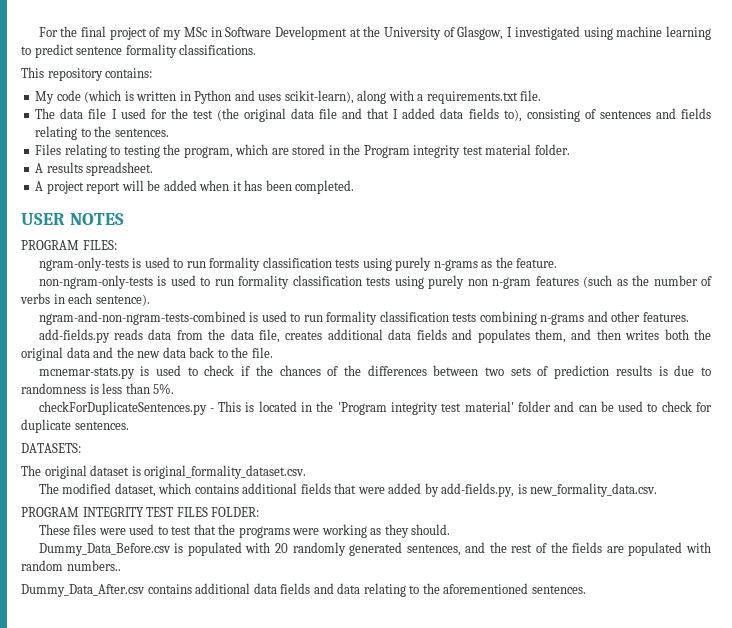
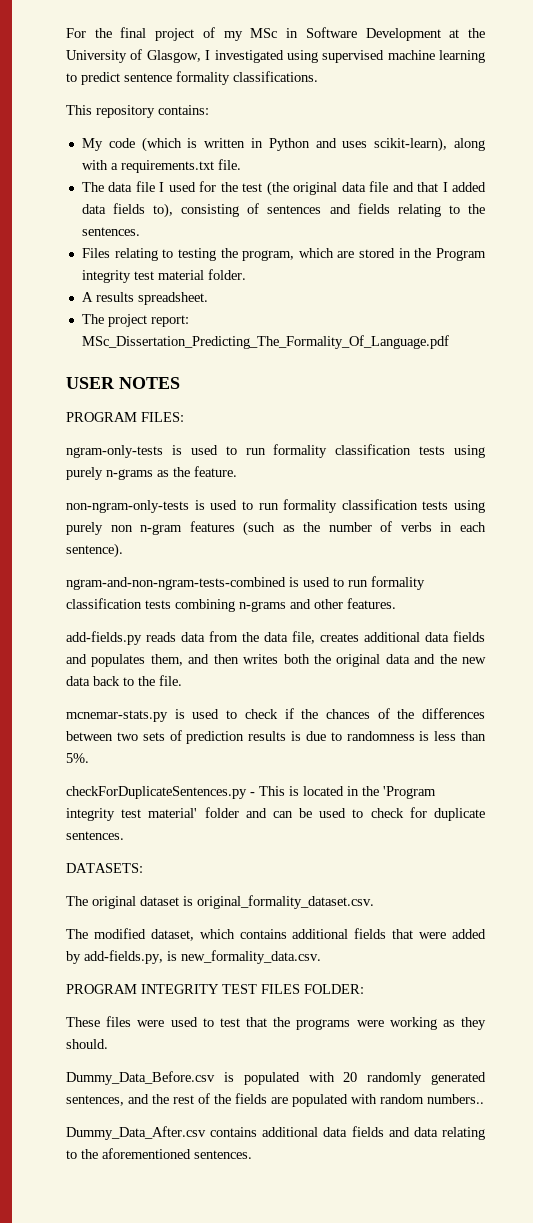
- For the final project of my MSc in Software Development at the University of Glasgow, I investigated using machine learning to predict sentence formality classifications.
+ For the final project of my MSc in Software Development at the University of Glasgow, I investigated using supervised machine learning to predict sentence formality classifications.
- A project report will be added when it has been completed.
+ The project report: MSc_Dissertation_Predicting_The_Formality_Of_Language.pdf

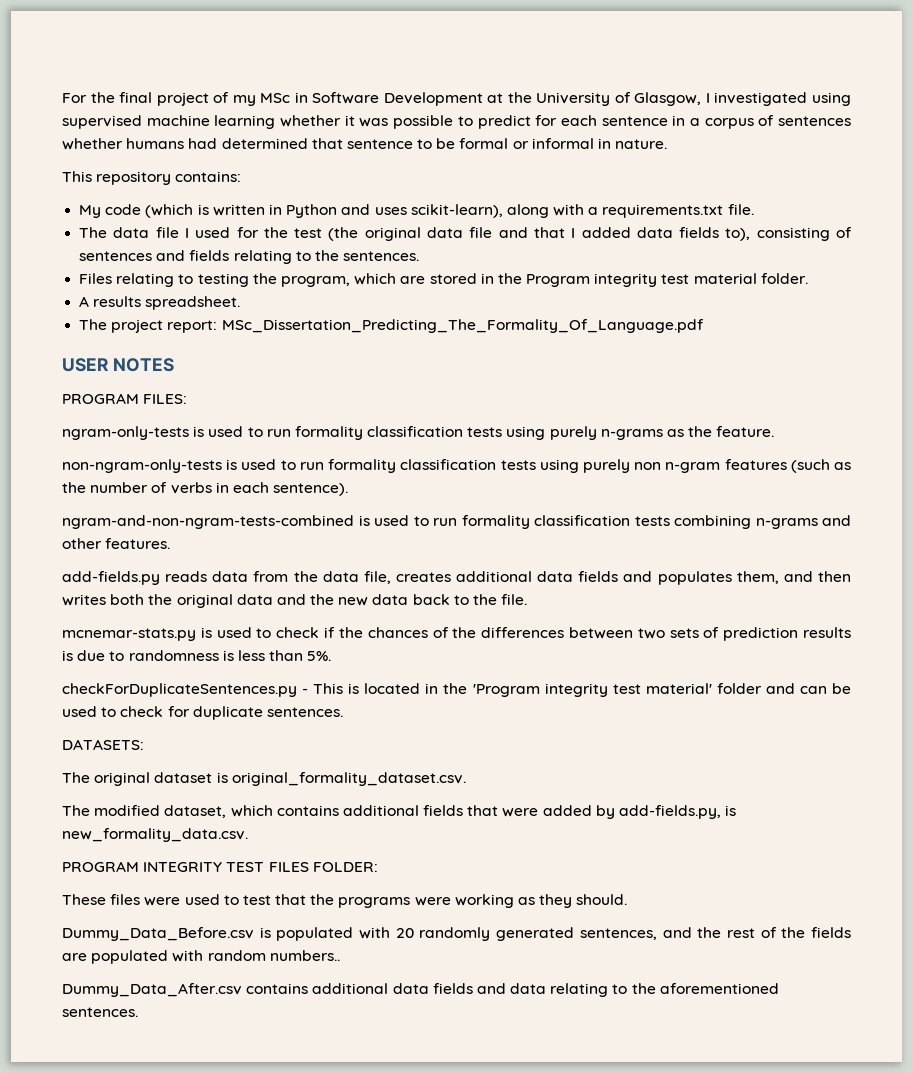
- For the final project of my MSc in Software Development at the University of Glasgow, I investigated using supervised machine learning to predict sentence formality classifications.
+ For the final project of my MSc in Software Development at the University of Glasgow, I investigated using supervised machine learning whether it was possible to predict for each sentence in a corpus of sentences whether humans had determined that sentence to be formal or informal in nature.

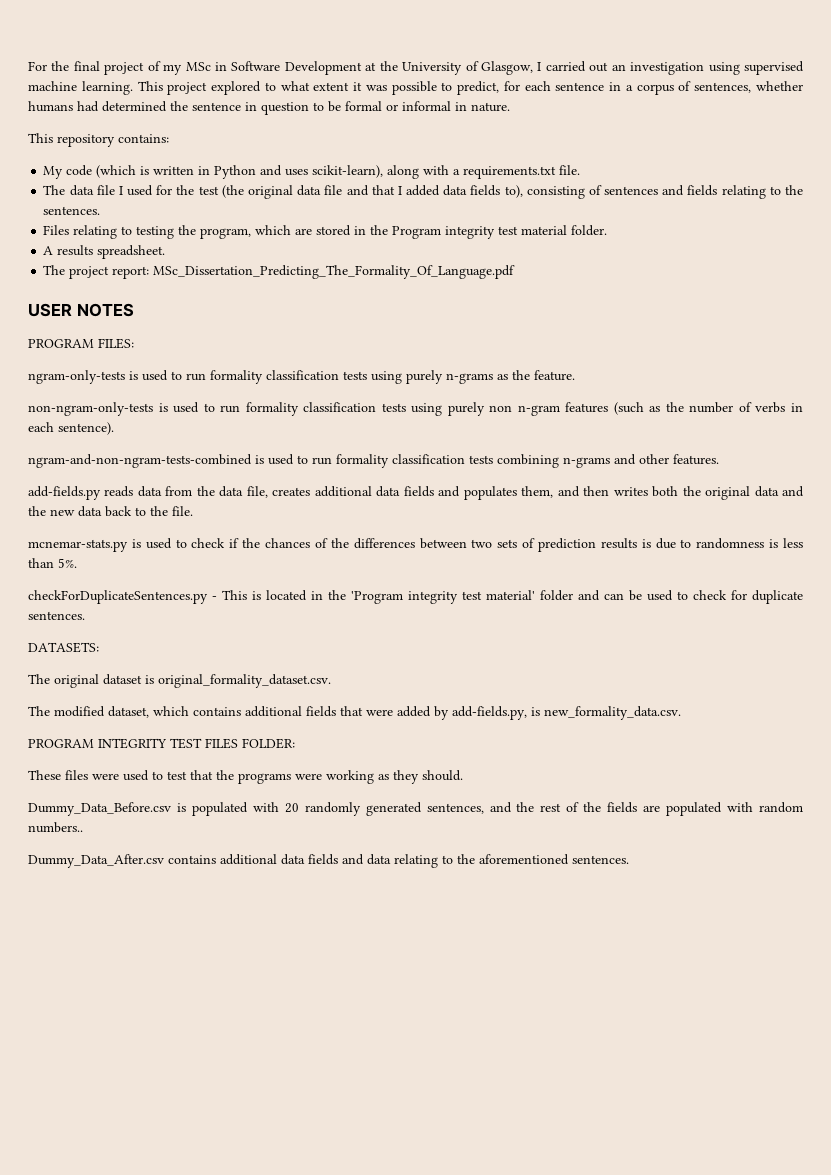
- For the final project of my MSc in Software Development at the University of Glasgow, I investigated using supervised machine learning whether it was possible to predict for each sentence in a corpus of sentences whether humans had determined that sentence to be formal or informal in nature.
+ For the final project of my MSc in Software Development at the University of Glasgow, I carried out an investigation using supervised machine learning. This project explored to what extent it was possible to predict, for each sentence in a corpus of sentences, whether humans had determined the sentence in question to be formal or informal in nature.

